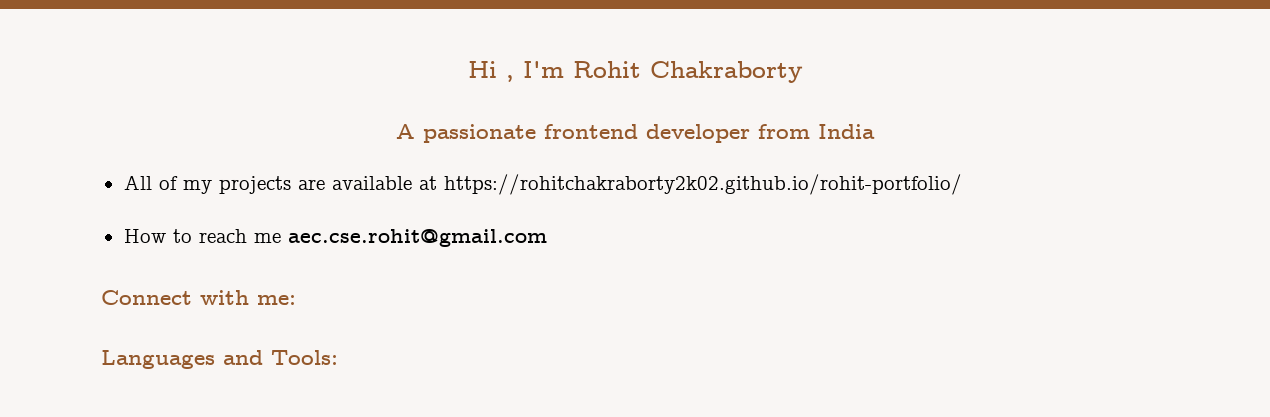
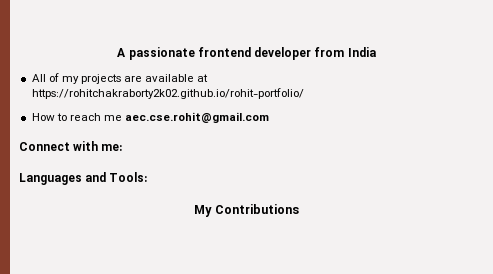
- Hi , I'm Rohit Chakraborty
+ My Contributions

